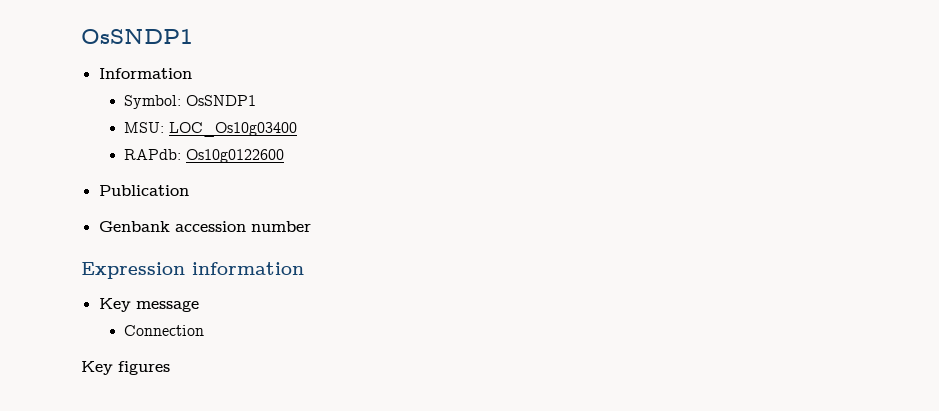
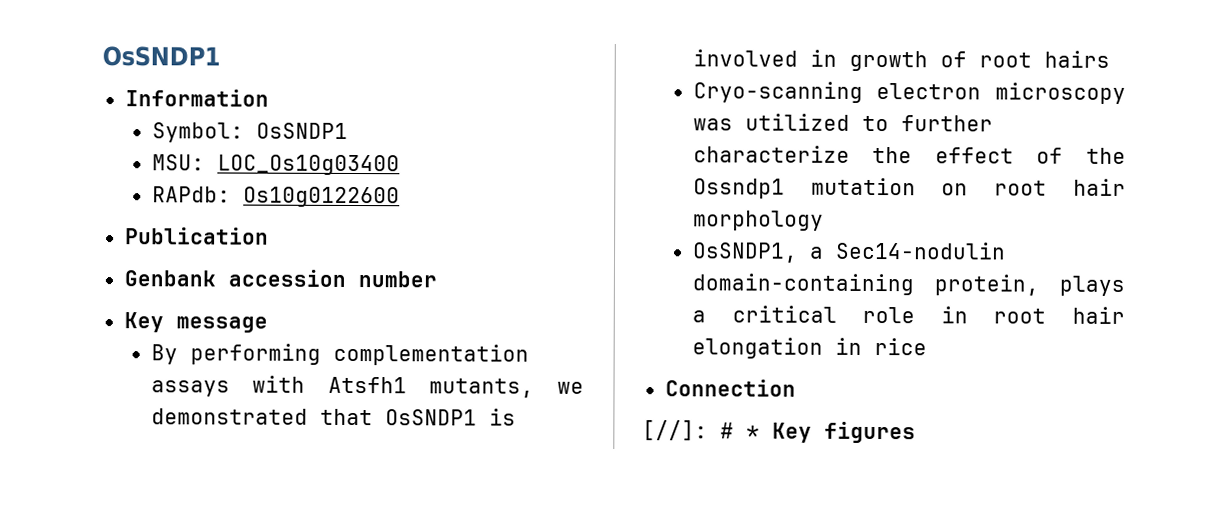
- Expression information
+ By performing complementation assays with Atsfh1 mutants, we demonstrated that OsSNDP1 is involved in growth of root hairs
+ Cryo-scanning electron microscopy was utilized to further characterize the effect of the Ossndp1 mutation on root hair morphology
+ OsSNDP1, a Sec14-nodulin domain-containing protein, plays a critical role in root hair elongation in rice
  Connection
- Key figures
+ [//]: # * Key figures

